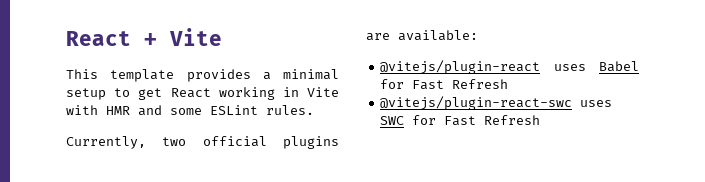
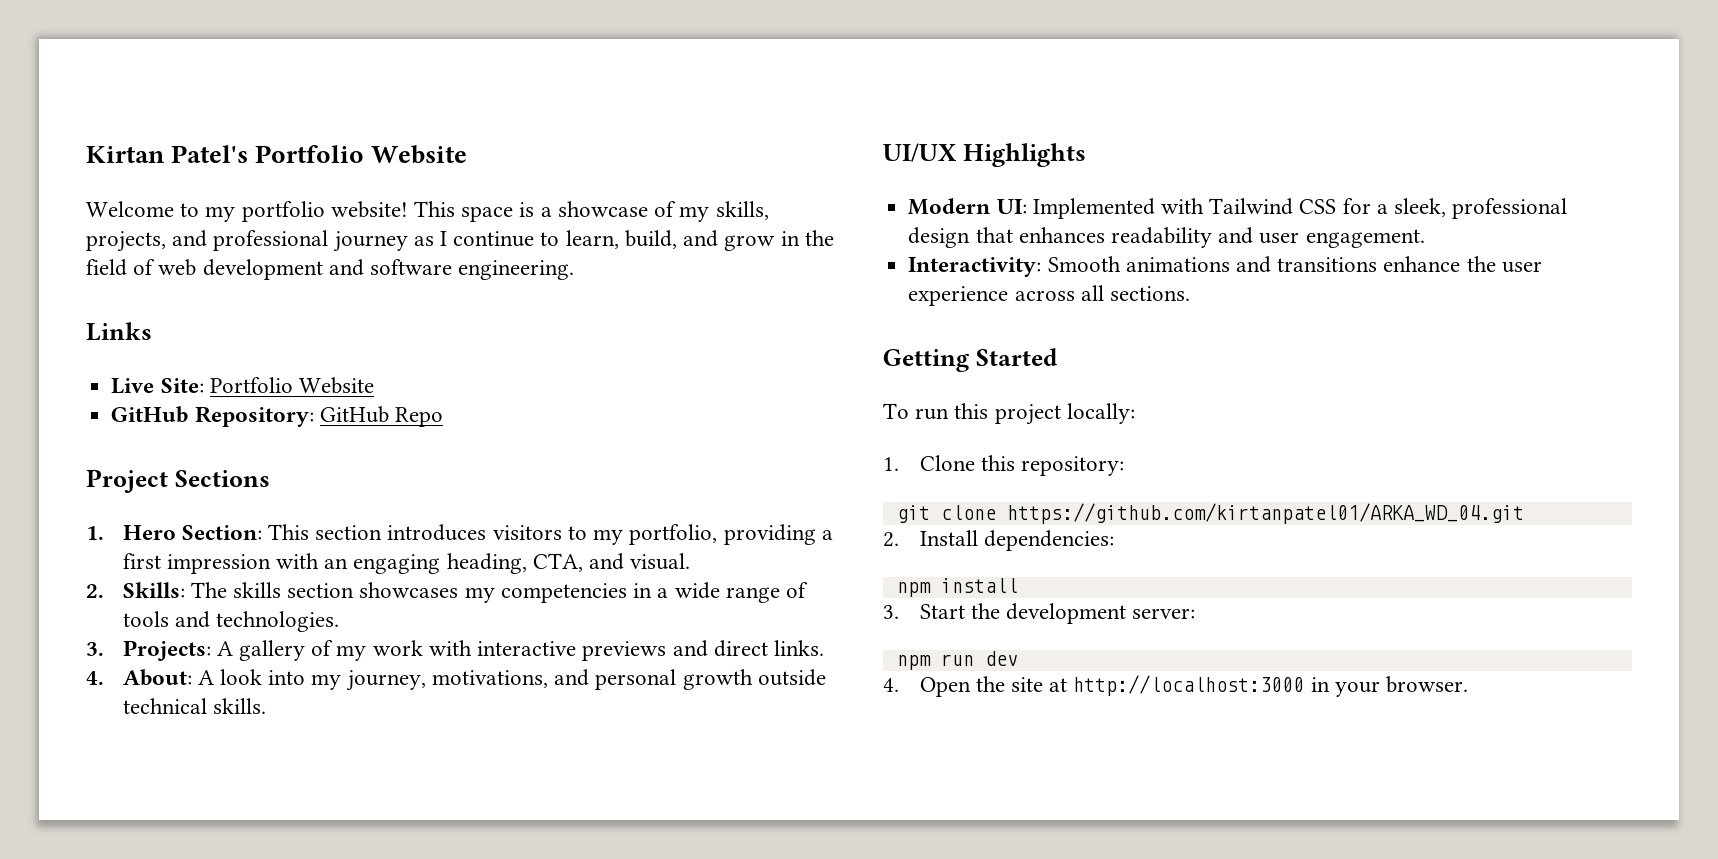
- React + Vite
- This template provides a minimal setup to get React working in Vite with HMR and some ESLint rules.
- Currently, two official plugins are available:
- @vitejs/plugin-react uses Babel for Fast Refresh
- @vitejs/plugin-react-swc uses SWC for Fast Refresh
+ Kirtan Patel's Portfolio Website
+ Welcome to my portfolio website! This space is a showcase of my skills, projects, and professional journey as I continue to learn, build, and grow in the field of web development and software engineering.
+ Links
+ Live Site: Portfolio Website
+ GitHub Repository: GitHub Repo
+ Project Sections
+ 1. Hero Section: This section introduces visitors to my portfolio, providing a first impression with an engaging heading, CTA, and visual.
+ 2. Skills: The skills section showcases my competencies in a wide range of tools and technologies.
+ 3. Projects: A gallery of my work with interactive previews and direct links.
+ 4. About: A look into my journey, motivations, and personal growth outside technical skills.
+ UI/UX Highlights
+ Modern UI: Implemented with Tailwind CSS for a sleek, professional design that enhances readability and user engagement.
+ Interactivity: Smooth animations and transitions enhance the user experience across all sections.
+ Getting Started
+ To run this project locally:
+ 1. Clone this repository:
+ git clone https://github.com/kirtanpatel01/ARKA_WD_04.git
+ 2. Install dependencies:
+ npm install
+ 3. Start the development server:
+ npm run dev
+ 4. Open the site at http://localhost:3000 in your browser.

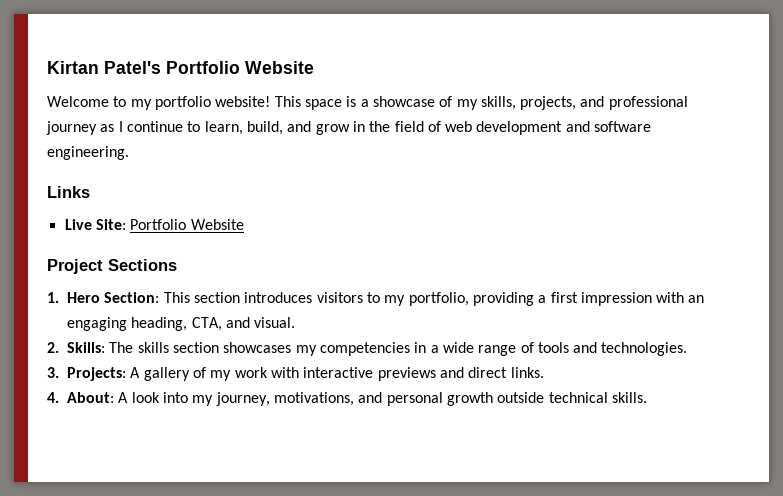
- GitHub Repository: GitHub Repo
- UI/UX Highlights
- Modern UI: Implemented with Tailwind CSS for a sleek, professional design that enhances readability and user engagement.
- Interactivity: Smooth animations and transitions enhance the user experience across all sections.
- Getting Started
- To run this project locally:
- 1. Clone this repository:
- git clone https://github.com/kirtanpatel01/ARKA_WD_04.git
- 2. Install dependencies:
- npm install
- 3. Start the development server:
- npm run dev
- 4. Open the site at http://localhost:3000 in your browser.

